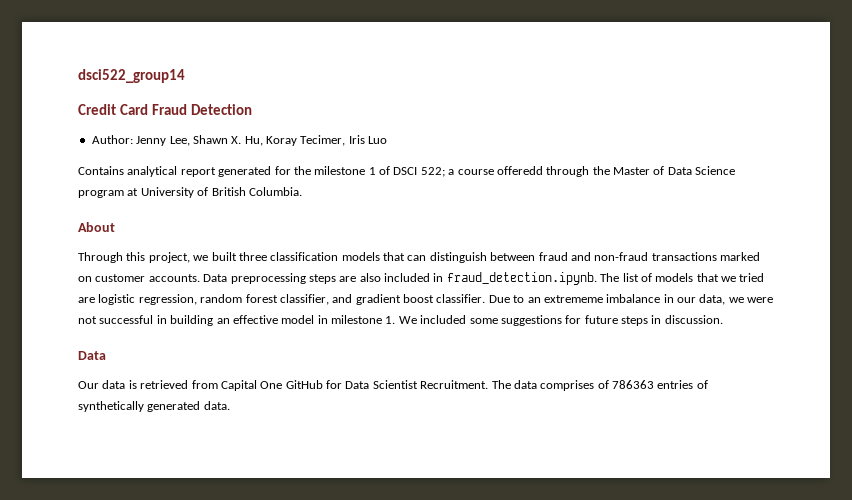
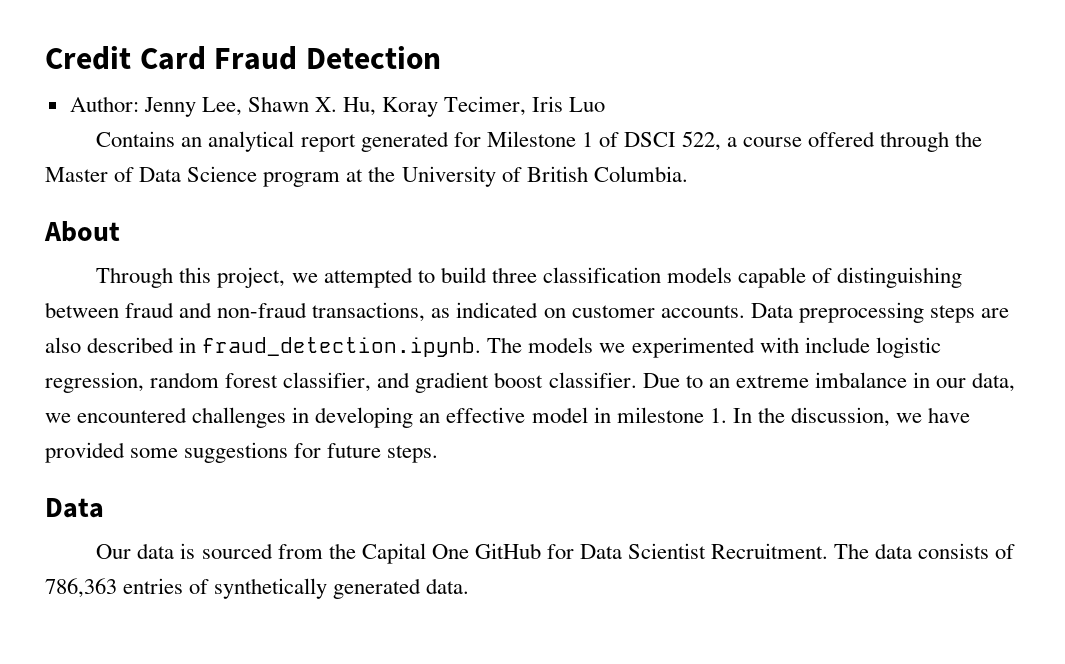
- dsci522_group14
- Contains analytical report generated for the milestone 1 of DSCI 522; a course offeredd through the Master of Data Science program at University of British Columbia.
+ Contains an analytical report generated for Milestone 1 of DSCI 522, a course offered through the Master of Data Science program at the University of British Columbia.
- Through this project, we built three classification models that can distinguish between fraud and non-fraud transactions marked on customer accounts.
+ Through this project, we attempted to build three classification models capable of distinguishing between fraud and non-fraud transactions, as indicated on customer accounts.
- Data preprocessing steps are also included in fraud_detection.ipynb. The list of models that we tried are logistic regression, random forest classifier, and gradient boost classifier.
+ Data preprocessing steps are also described in fraud_detection.ipynb. The models we experimented with include logistic regression, random forest classifier, and gradient boost classifier.
- Due to an extrememe imbalance in our data, we were not successful in building an effective model in milestone 1. We included some suggestions for future steps in discussion.
+ Due to an extreme imbalance in our data, we encountered challenges in developing an effective model in milestone 1. In the discussion, we have provided some suggestions for future steps.
- Our data is retrieved from Capital One GitHub for Data Scientist Recruitment.
+ Our data is sourced from the Capital One GitHub for Data Scientist Recruitment.
- The data comprises of 786363 entries of synthetically generated data.
+ The data consists of 786,363 entries of synthetically generated data.

